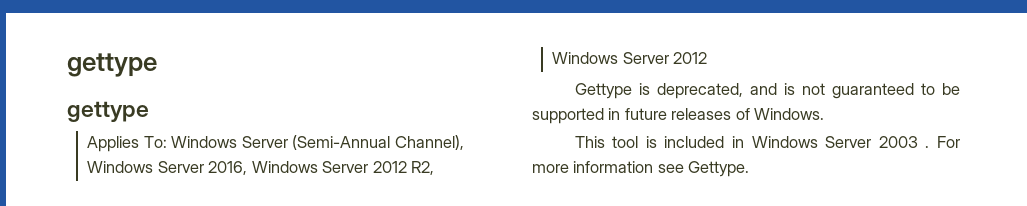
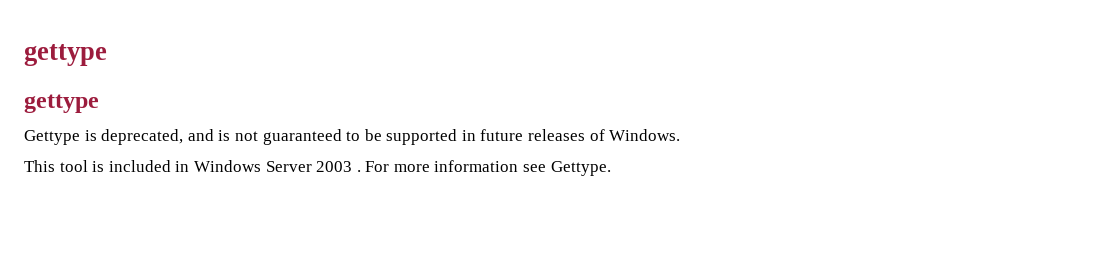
- Applies To: Windows Server (Semi-Annual Channel), Windows Server 2016, Windows Server 2012 R2, Windows Server 2012

